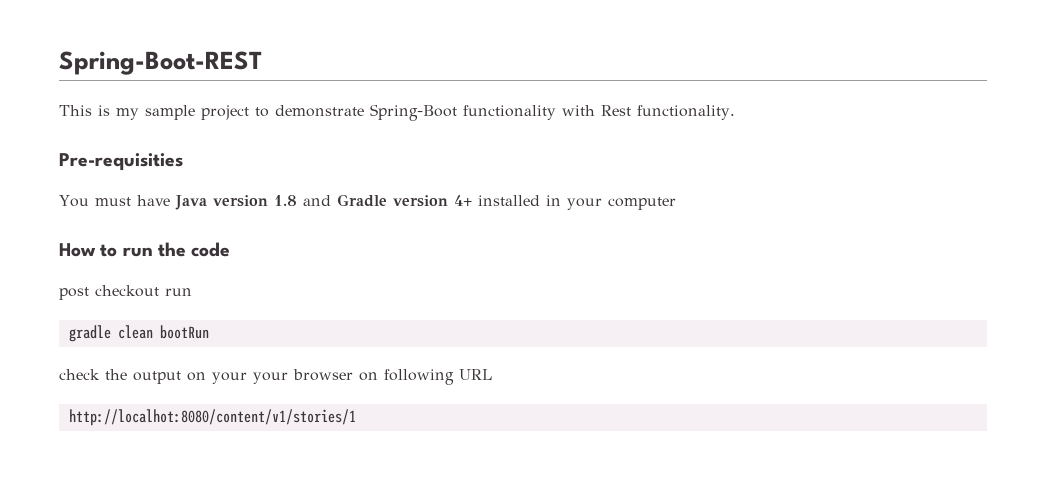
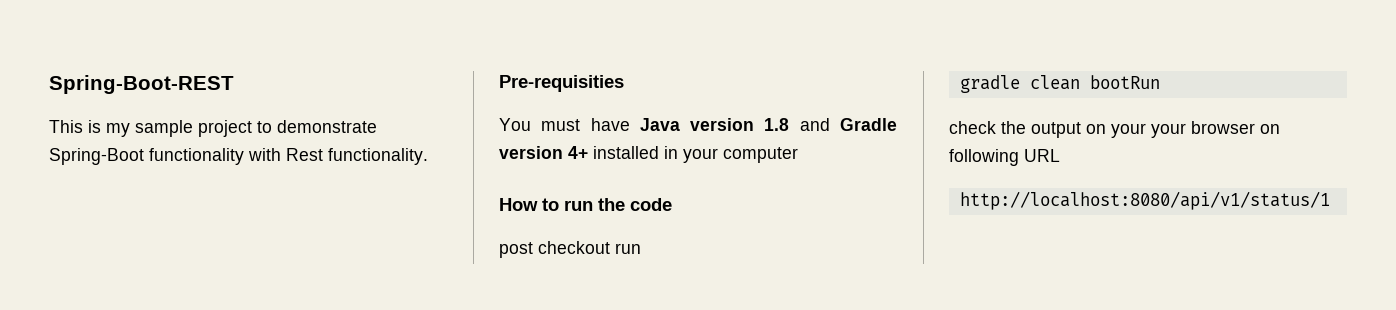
- http://localhot:8080/content/v1/stories/1
+ http://localhost:8080/api/v1/status/1

